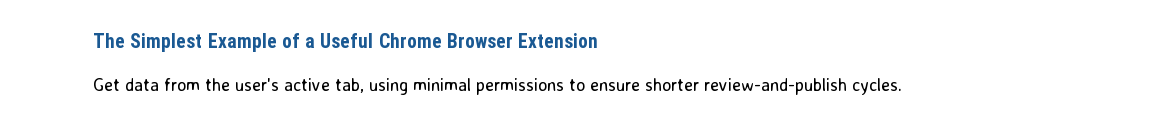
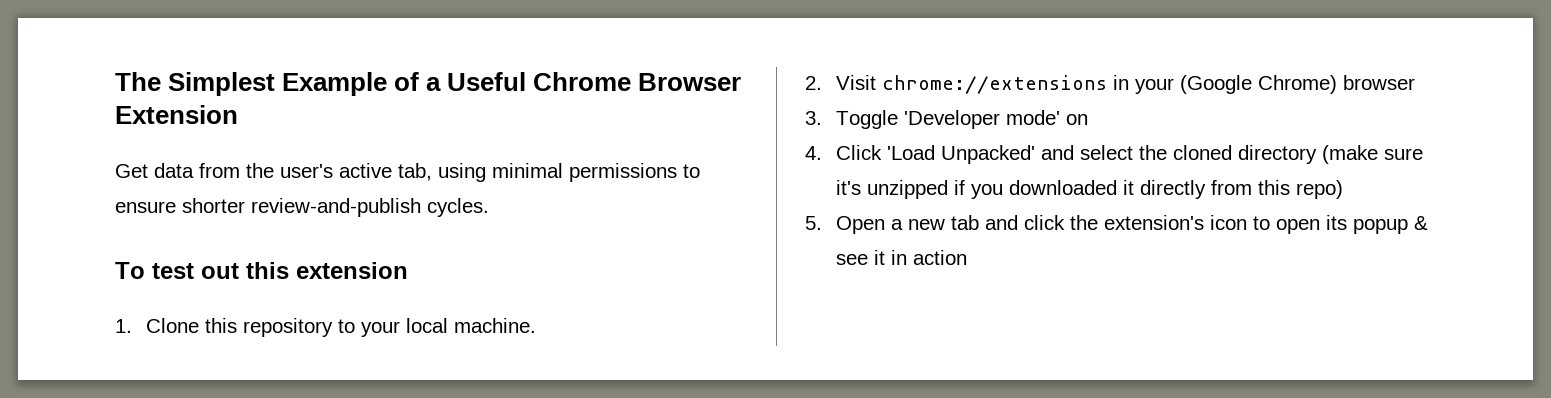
+ To test out this extension
+ 1. Clone this repository to your local machine.
+ 2. Visit chrome://extensions in your (Google Chrome) browser
+ 3. Toggle 'Developer mode' on
+ 4. Click 'Load Unpacked' and select the cloned directory (make sure it's unzipped if you downloaded it directly from this repo)
+ 5. Open a new tab and click the extension's icon to open its popup & see it in action

